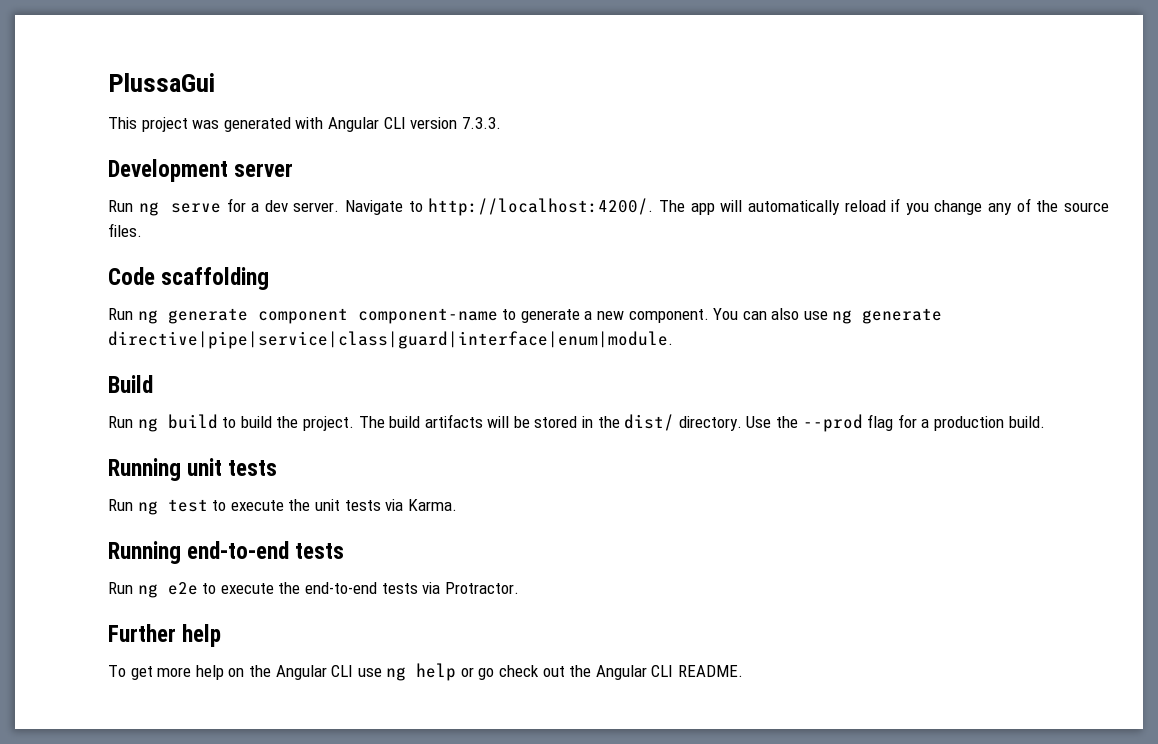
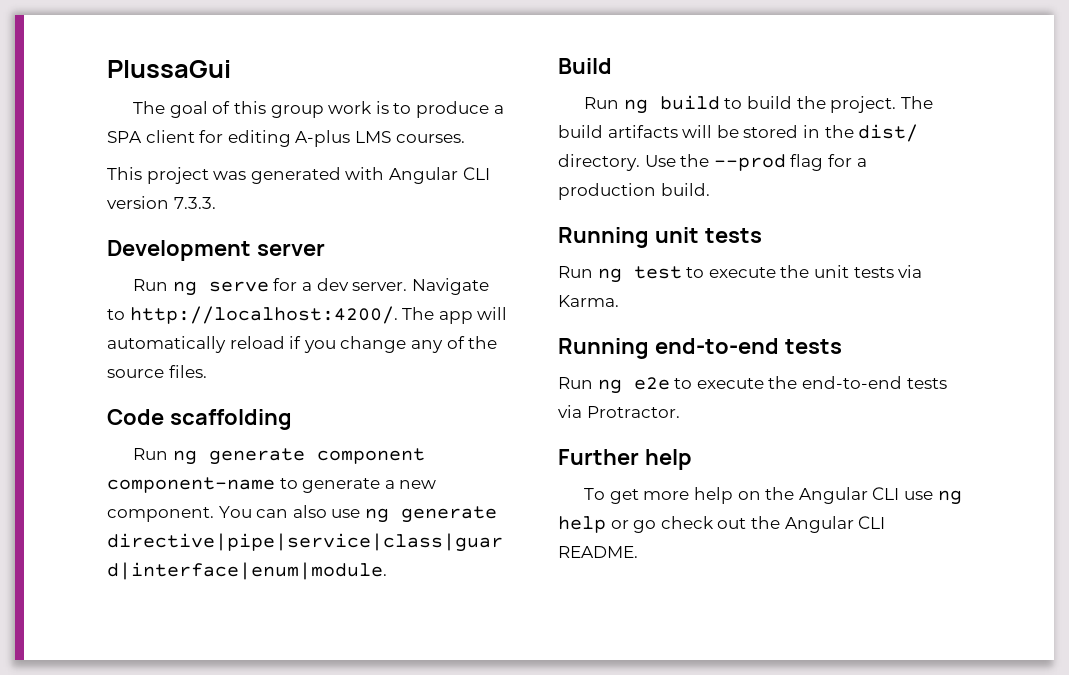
+ The goal of this group work is to produce a SPA client for editing A-plus LMS courses.

